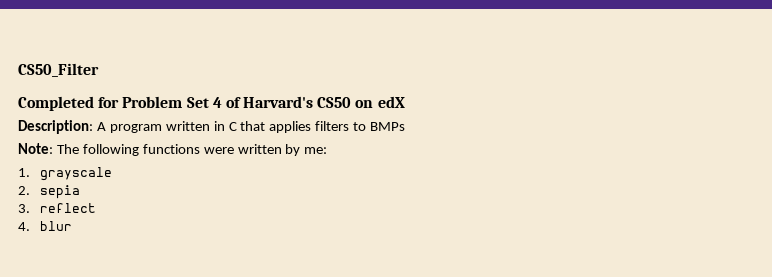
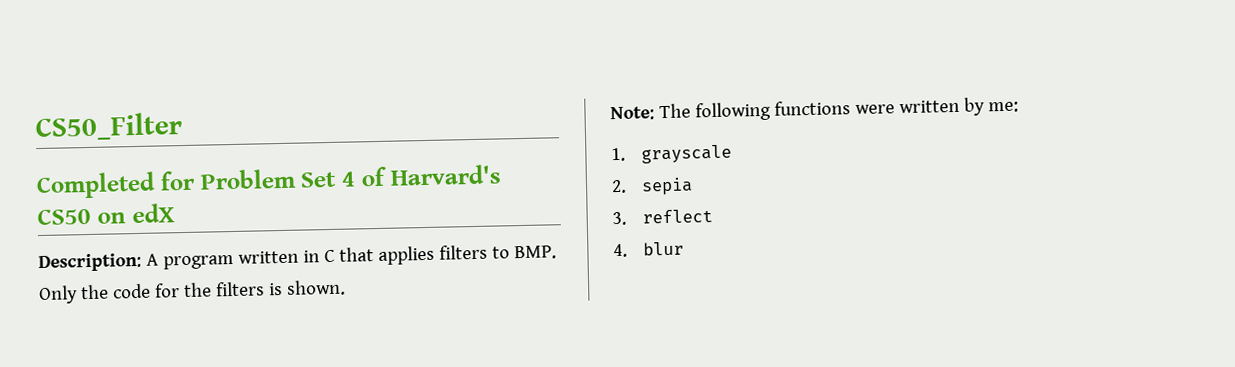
- Description: A program written in C that applies filters to BMPs
+ Description: A program written in C that applies filters to BMP. Only the code for the filters is shown.

